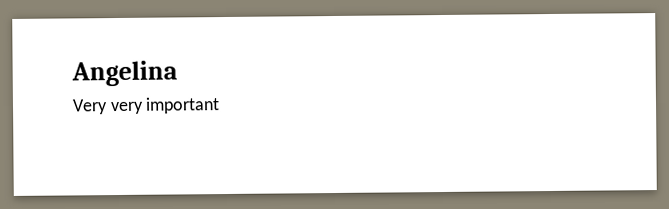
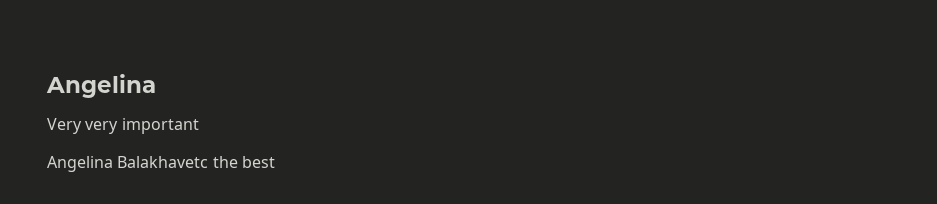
+ Angelina Balakhavetc the best

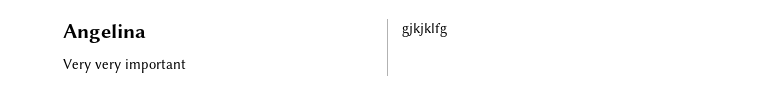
- Angelina Balakhavetc the best
+ gjkjklfg

